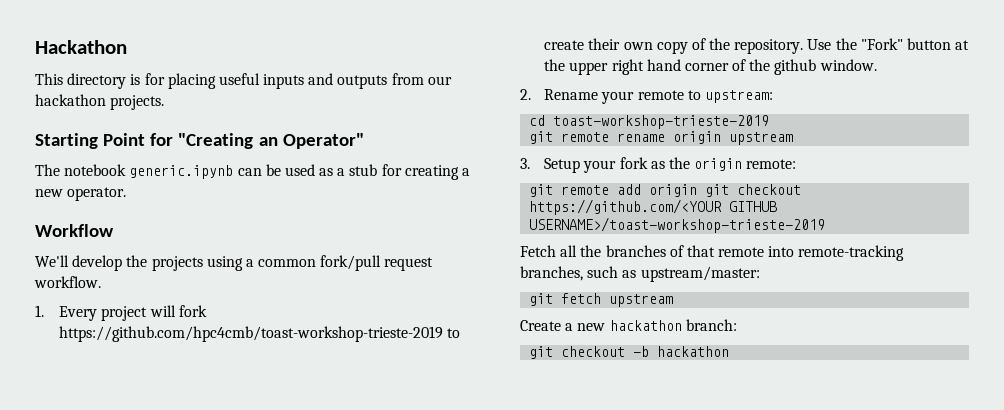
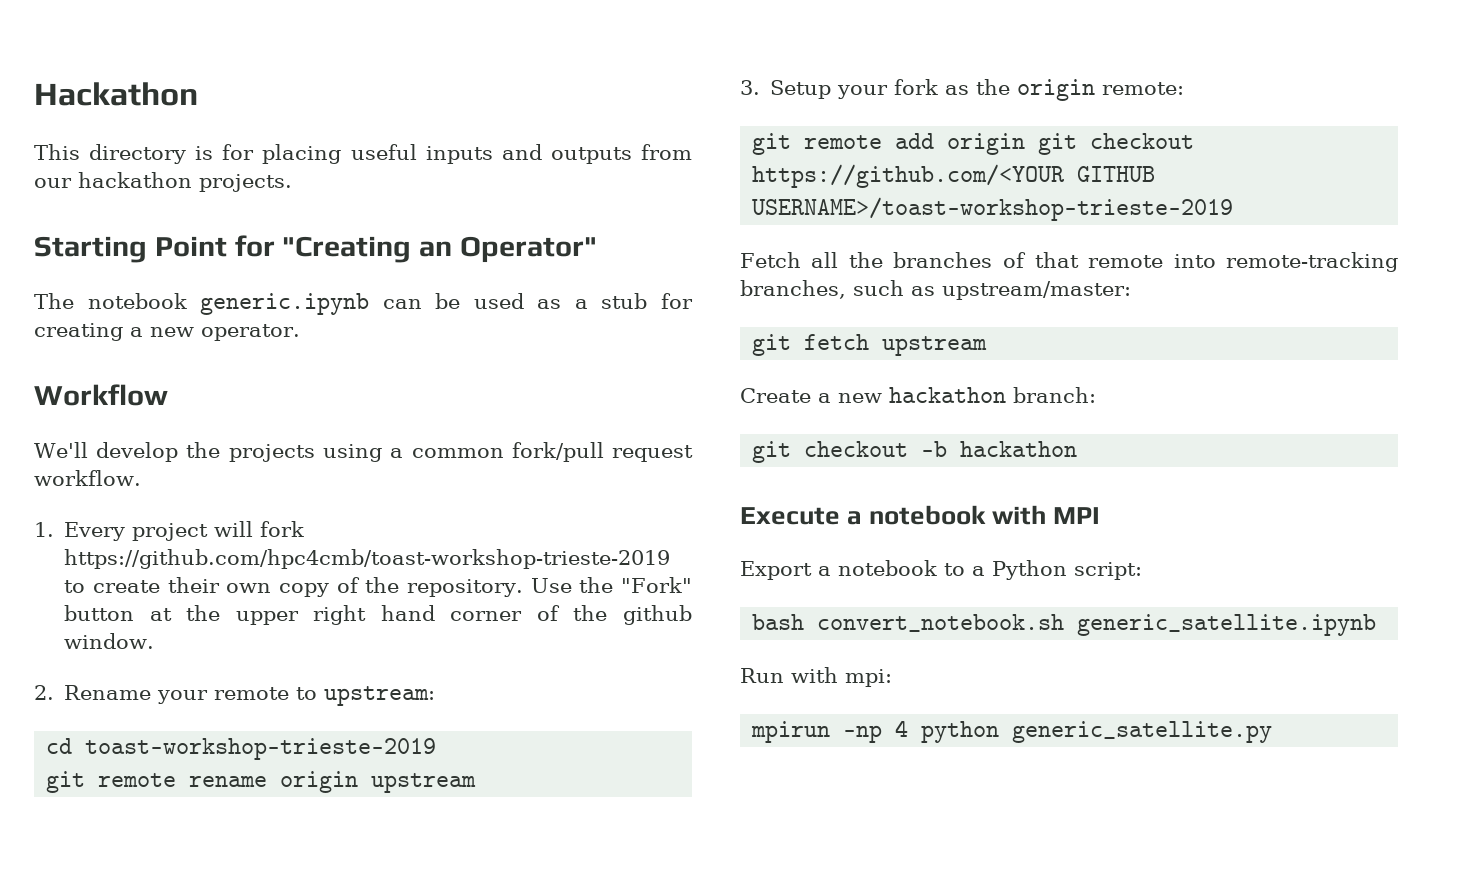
+ Execute a notebook with MPI
+ Export a notebook to a Python script:
+ bash convert_notebook.sh generic_satellite.ipynb
+ Run with mpi:
+ mpirun -np 4 python generic_satellite.py

